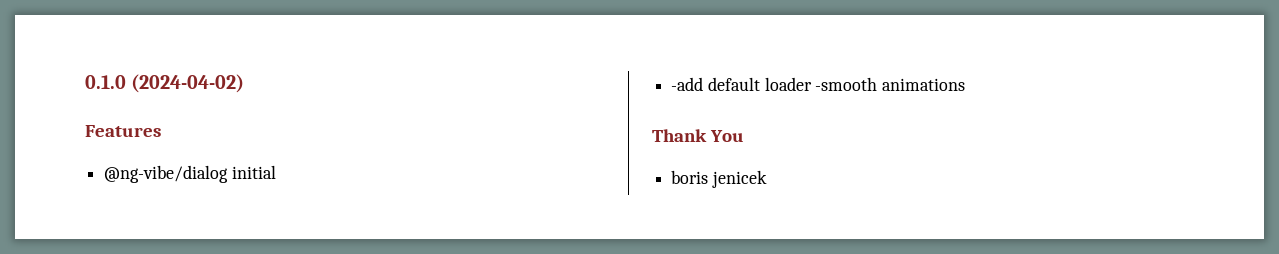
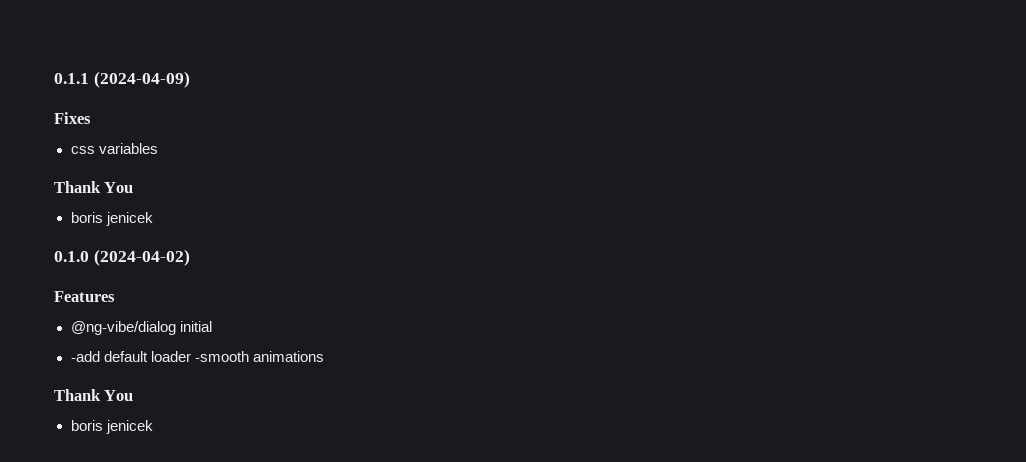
+ 0.1.1 (2024-04-09)
+ Fixes
+ css variables
+ Thank You
+ boris jenicek

